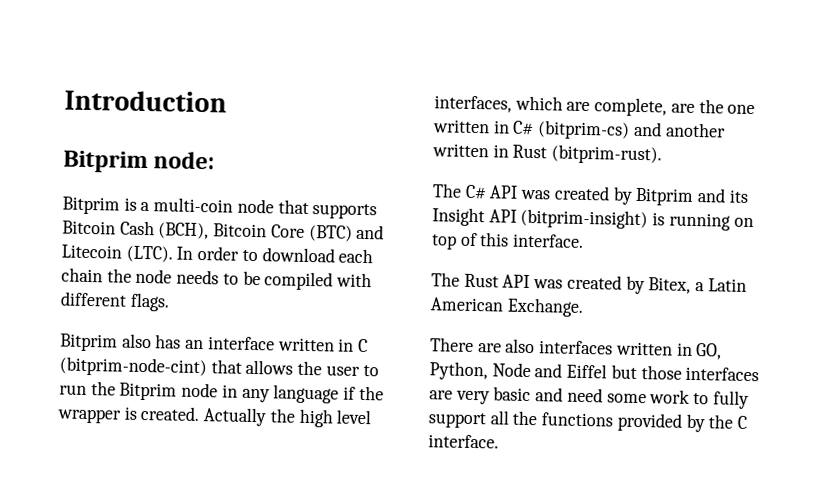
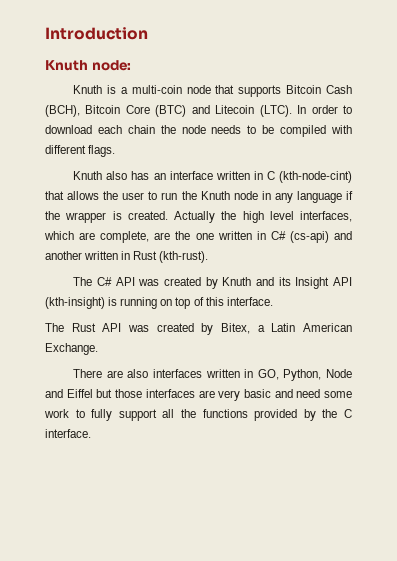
- Bitprim node:
+ Knuth node:
- Bitprim is a multi-coin node that supports Bitcoin Cash (BCH), Bitcoin Core (BTC) and Litecoin (LTC).
+ Knuth is a multi-coin node that supports Bitcoin Cash (BCH), Bitcoin Core (BTC) and Litecoin (LTC).
- Bitprim also has an interface written in C (bitprim-node-cint) that allows the user to run the Bitprim node in any language if the wrapper is created.
+ Knuth also has an interface written in C (kth-node-cint) that allows the user to run the Knuth node in any language if the wrapper is created.
- Actually the high level interfaces, which are complete, are the one written in C# (bitprim-cs) and another written in Rust (bitprim-rust).
+ Actually the high level interfaces, which are complete, are the one written in C# (cs-api) and another written in Rust (kth-rust).
- The C# API was created by Bitprim and its Insight API (bitprim-insight) is running on top of this interface.
+ The C# API was created by Knuth and its Insight API (kth-insight) is running on top of this interface.

